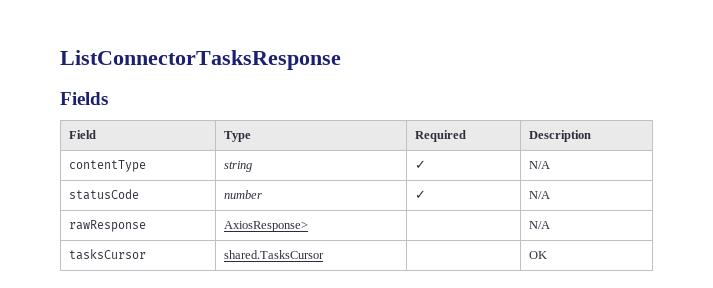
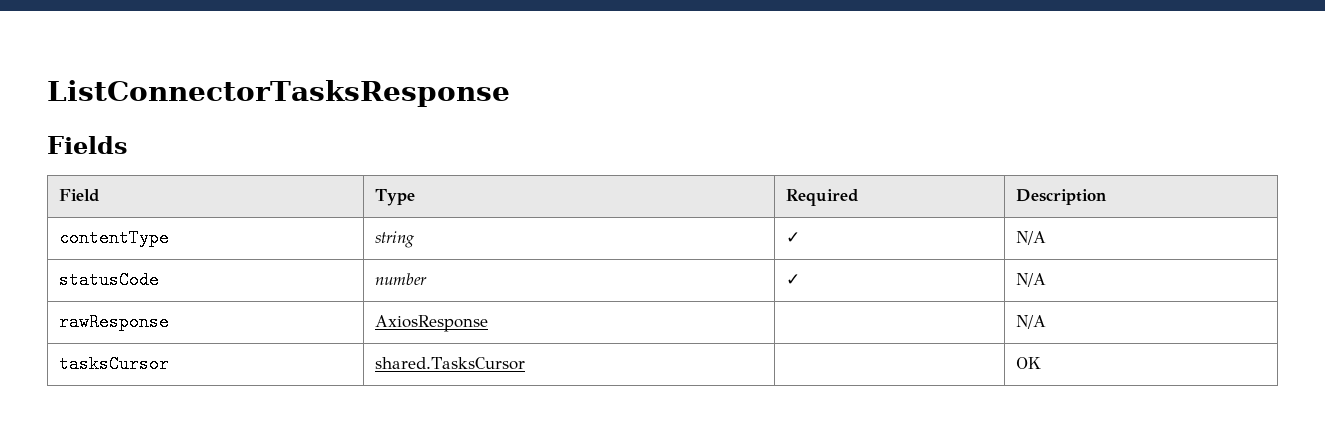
- rawResponse | AxiosResponse> | | N/A
+ rawResponse | AxiosResponse | | N/A

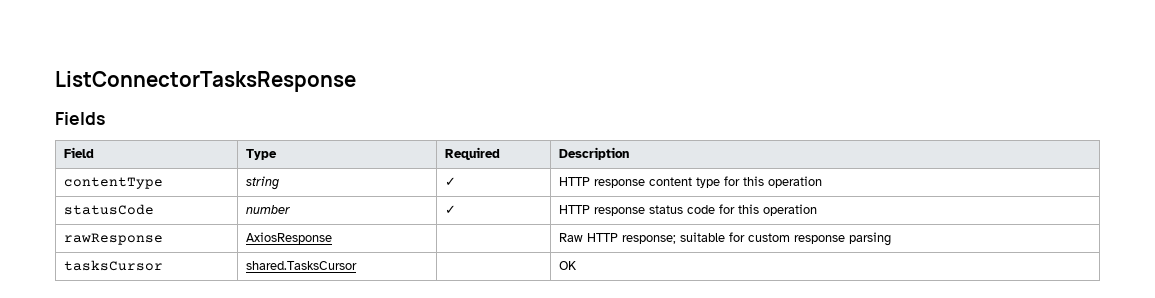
- contentType | string | ✓ | N/A
- statusCode | number | ✓ | N/A
- rawResponse | AxiosResponse | | N/A
+ contentType | string | ✓ | HTTP response content type for this operation
+ statusCode | number | ✓ | HTTP response status code for this operation
+ rawResponse | AxiosResponse | | Raw HTTP response; suitable for custom response parsing

